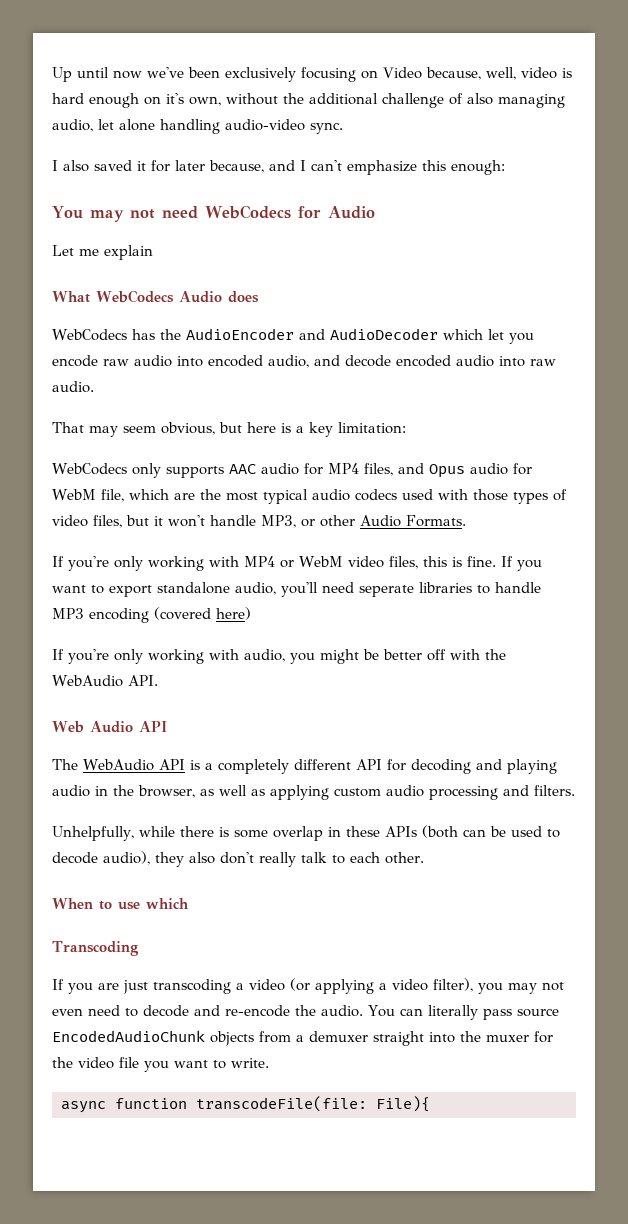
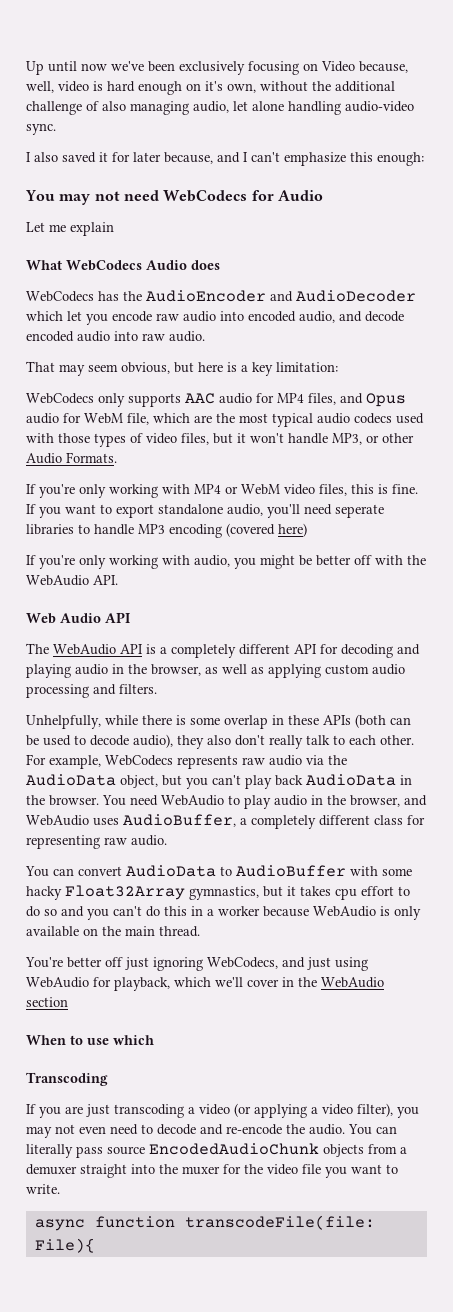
+ For example, WebCodecs represents raw audio via the AudioData object, but you can't play back AudioData in the browser. You need WebAudio to play audio in the browser, and WebAudio uses AudioBuffer, a completely different class for representing raw audio.
+ You can convert AudioData to AudioBuffer with some hacky Float32Array gymnastics, but it takes cpu effort to do so and you can't do this in a worker because WebAudio is only available on the main thread.
+ You're better off just ignoring WebCodecs, and just using WebAudio for playback, which we'll cover in the WebAudio section

